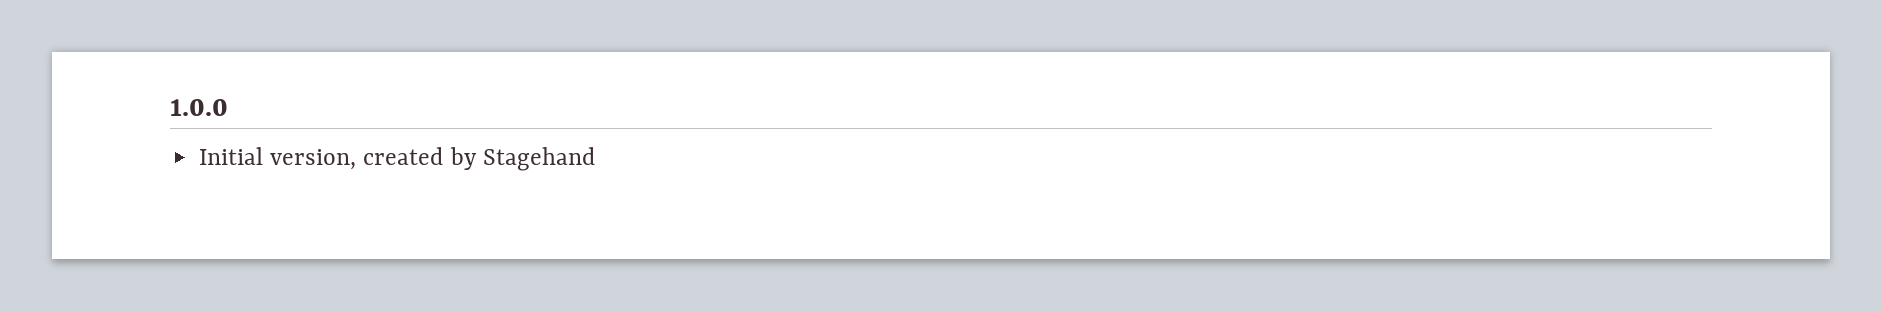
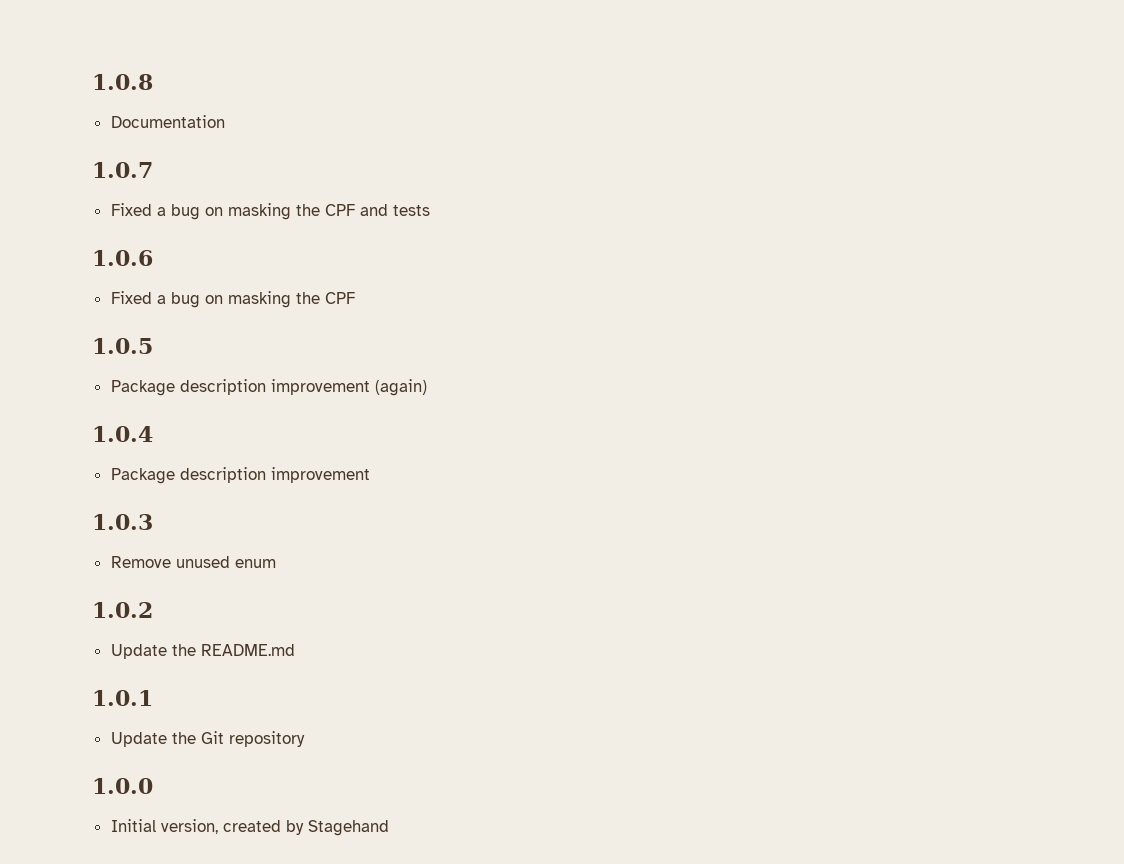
+ 1.0.8
+ Documentation
+ 1.0.7
+ Fixed a bug on masking the CPF and tests
+ 1.0.6
+ Fixed a bug on masking the CPF
+ 1.0.5
+ Package description improvement (again)
+ 1.0.4
+ Package description improvement
+ 1.0.3
+ Remove unused enum
+ 1.0.2
+ Update the README.md
+ 1.0.1
+ Update the Git repository

